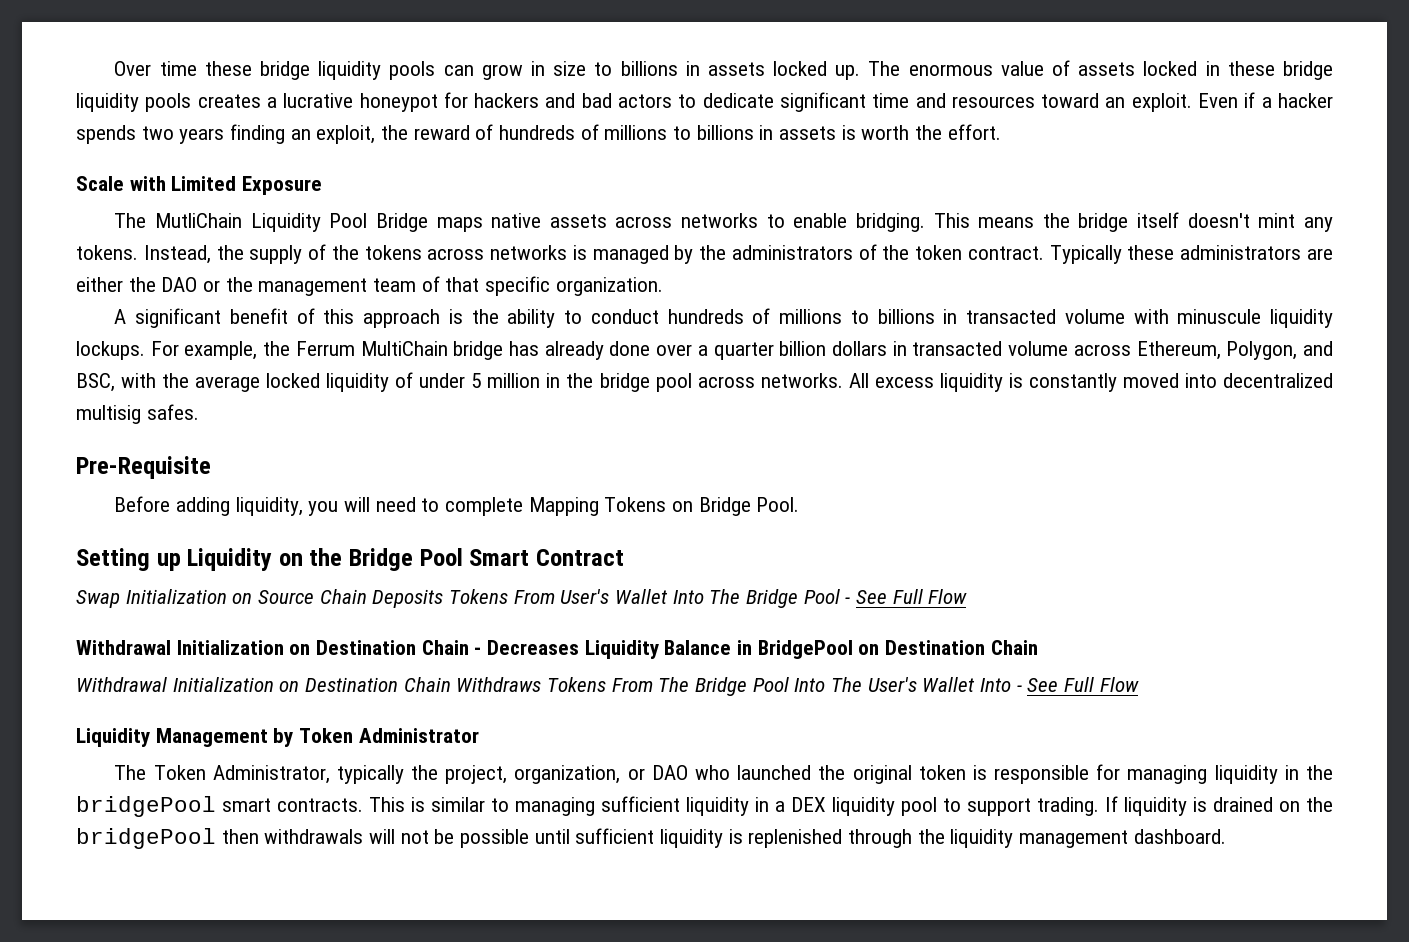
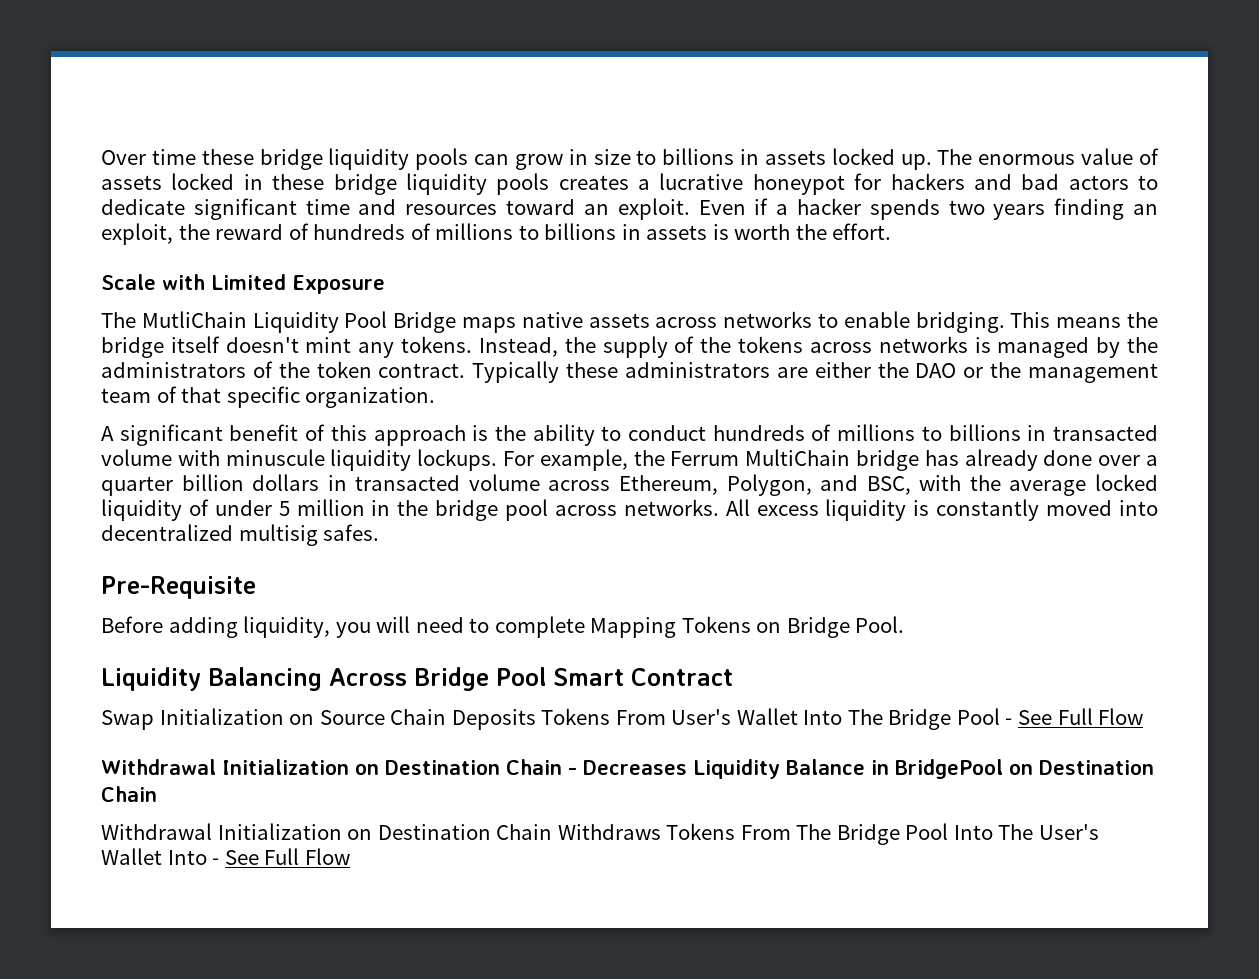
- Setting up Liquidity on the Bridge Pool Smart Contract
+ Liquidity Balancing Across Bridge Pool Smart Contract
- Liquidity Management by Token Administrator
- The Token Administrator, typically the project, organization, or DAO who launched the original token is responsible for managing liquidity in the bridgePool smart contracts. This is similar to managing sufficient liquidity in a DEX liquidity pool to support trading. If liquidity is drained on the bridgePool then withdrawals will not be possible until sufficient liquidity is replenished through the liquidity management dashboard.

